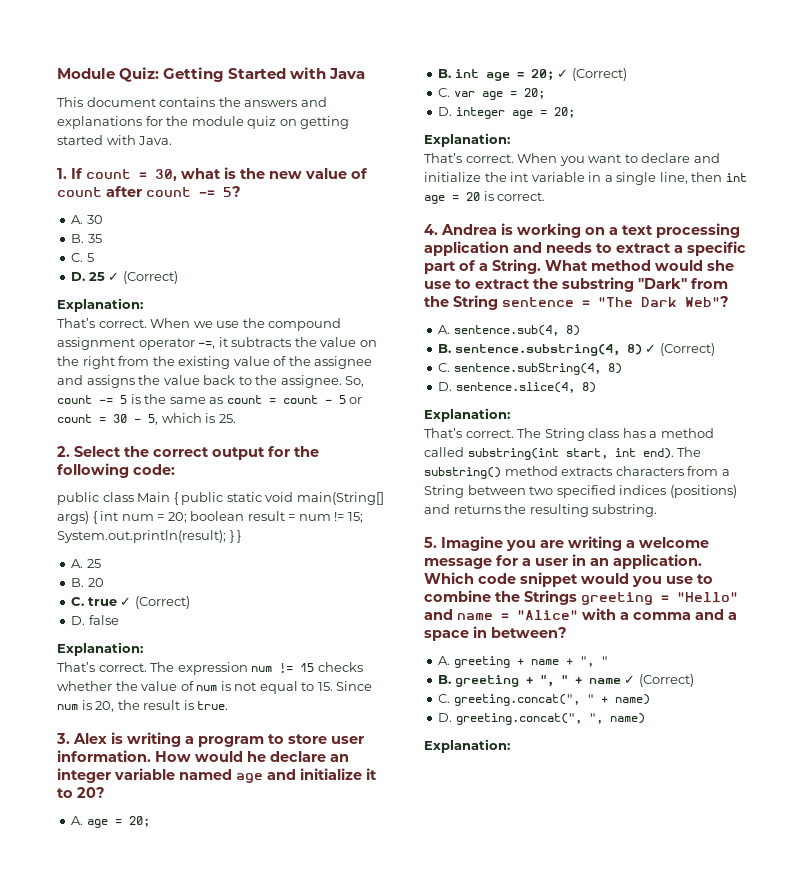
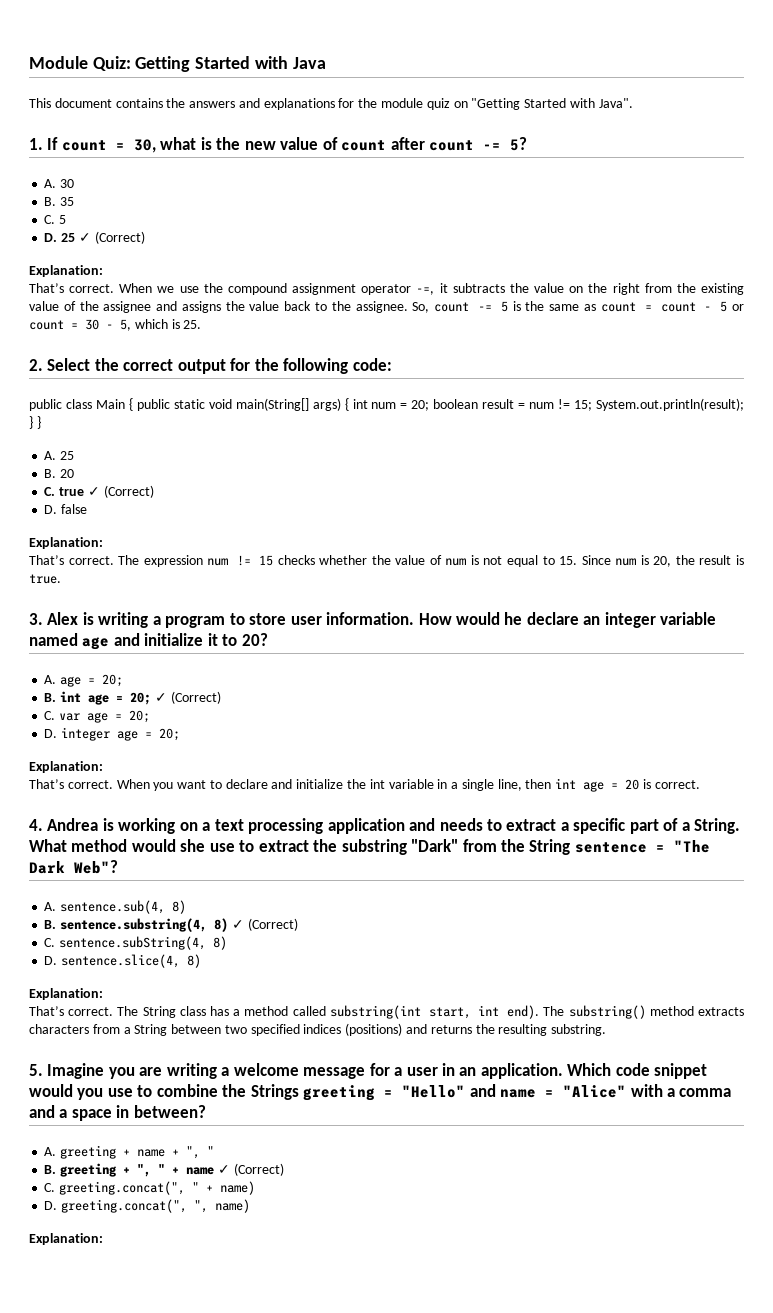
- This document contains the answers and explanations for the module quiz on getting started with Java.
+ This document contains the answers and explanations for the module quiz on "Getting Started with Java".

